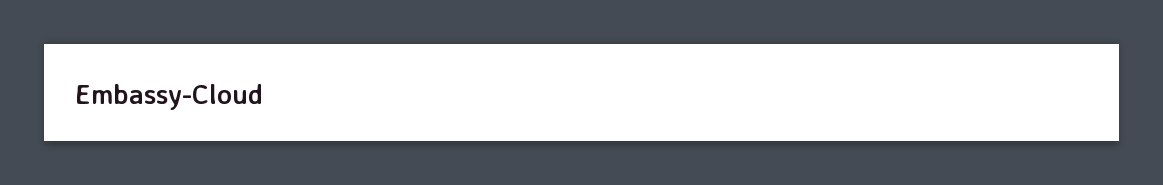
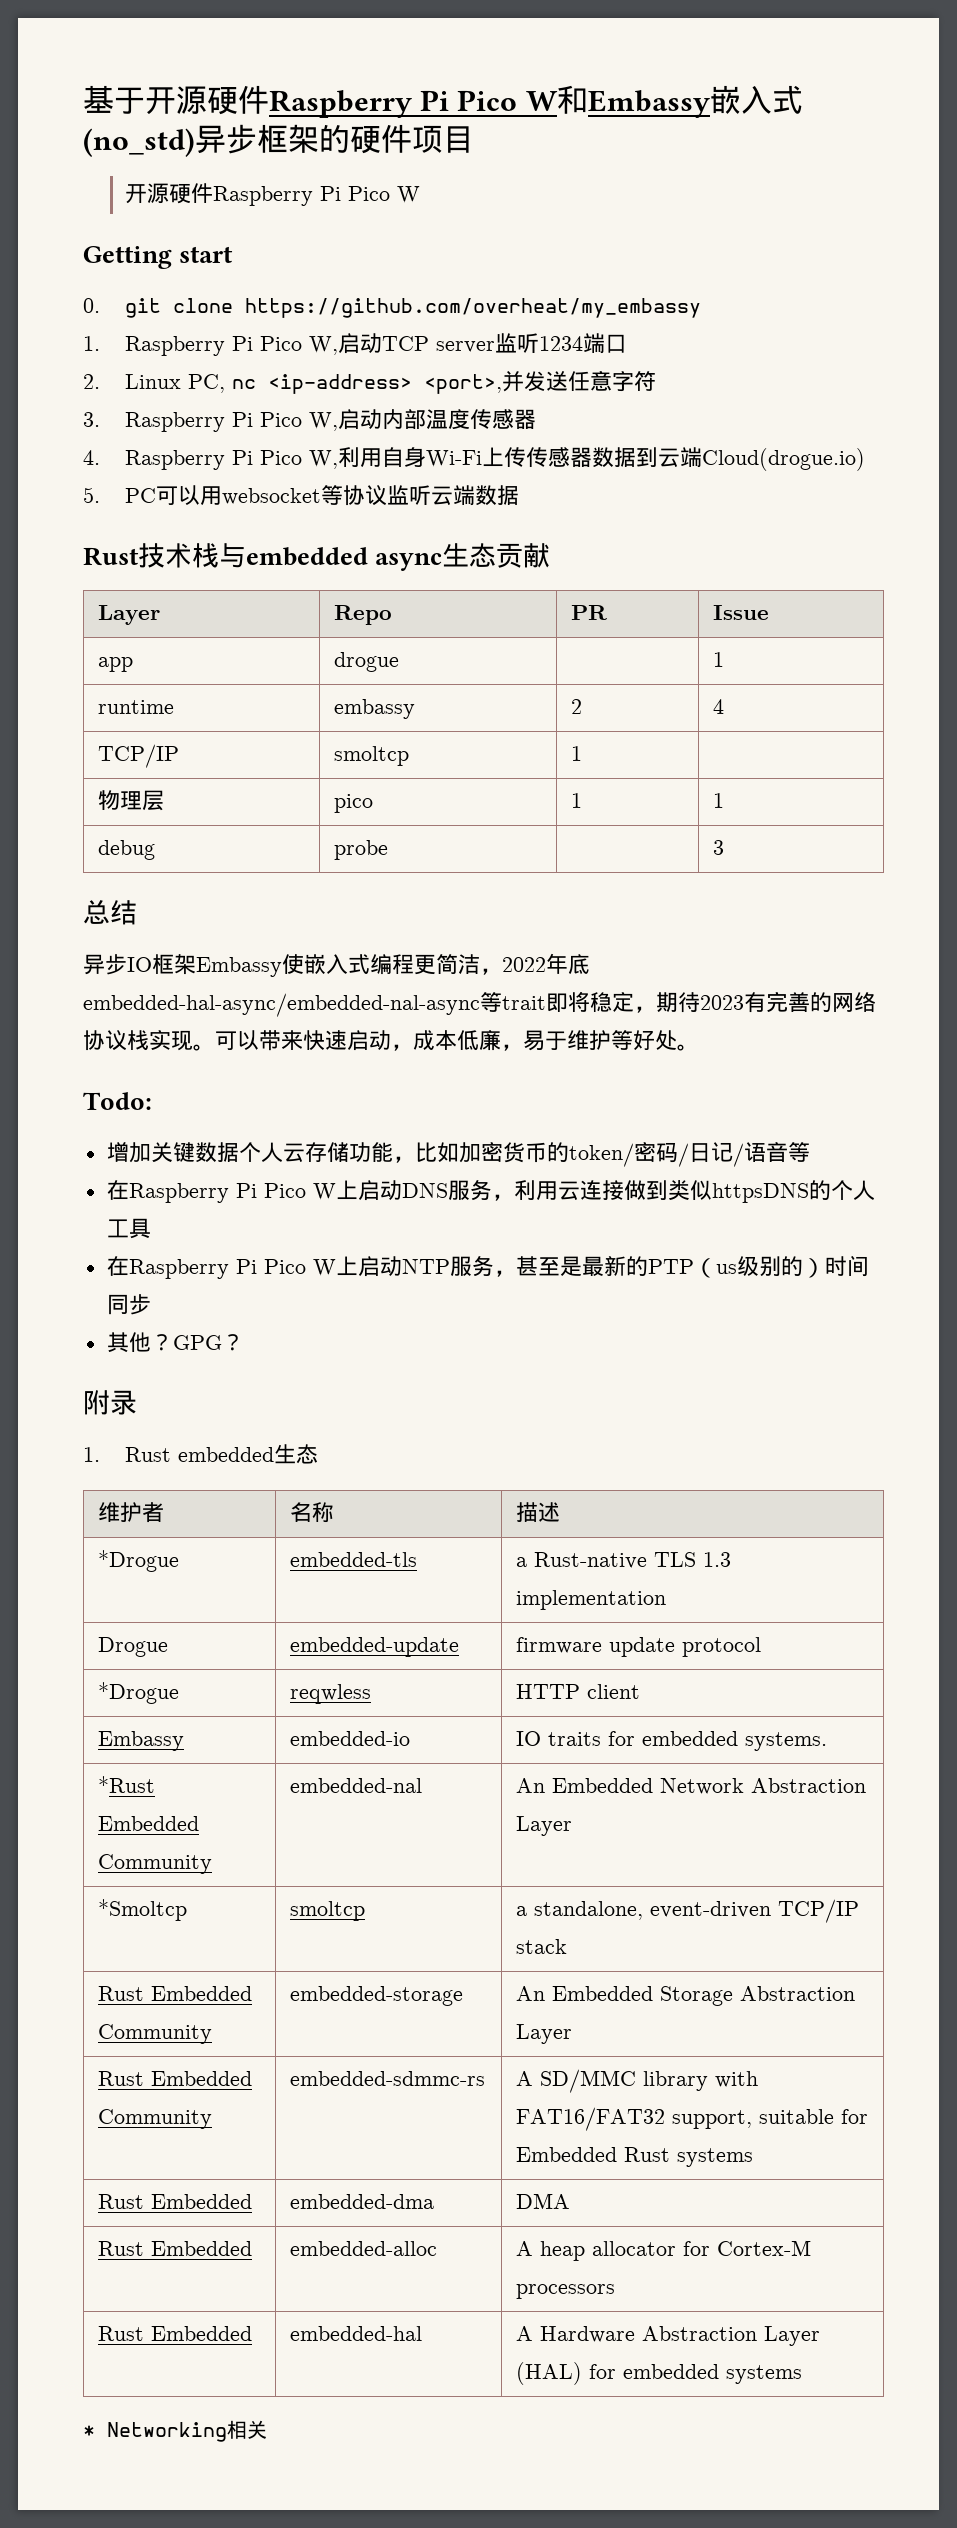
- Embassy-Cloud
+ 基于开源硬件Raspberry Pi Pico W和Embassy嵌入式(no_std)异步框架的硬件项目
+ 开源硬件Raspberry Pi Pico W
+ Getting start
+ 0. git clone https://github.com/overheat/my_embassy
+ 1. Raspberry Pi Pico W,启动TCP server监听1234端口
+ 2. Linux PC, nc <ip-address> <port>,并发送任意字符
+ 3. Raspberry Pi Pico W,启动内部温度传感器
+ 4. Raspberry Pi Pico W,利用自身Wi-Fi上传传感器数据到云端Cloud(drogue.io)
+ 5. PC可以用websocket等协议监听云端数据
+ Rust技术栈与embedded async生态贡献
+ Layer | Repo | PR | Issue
+ app | drogue | | 1
+ runtime | embassy | 2 | 4
+ TCP/IP | smoltcp | 1 |
+ 物理层 | pico | 1 | 1
+ debug | probe | | 3
+ 总结
+ 异步IO框架Embassy使嵌入式编程更简洁，2022年底embedded-hal-async/embedded-nal-async等trait即将稳定，期待2023有完善的网络协议栈实现。可以带来快速启动，成本低廉，易于维护等好处。
+ Todo:
+ 增加关键数据个人云存储功能，比如加密货币的token/密码/日记/语音等
+ 在Raspberry Pi Pico W上启动DNS服务，利用云连接做到类似httpsDNS的个人工具
+ 在Raspberry Pi Pico W上启动NTP服务，甚至是最新的PTP（us级别的）时间同步
+ 其他？GPG？
+ 附录
+ 1. Rust embedded生态
+ 维护者 | 名称 | 描述
+ *Drogue | embedded-tls | a Rust-native TLS 1.3 implementation
+ Drogue | embedded-update | firmware update protocol
+ *Drogue | reqwless | HTTP client
+ Embassy | embedded-io | IO traits for embedded systems.
+ *Rust Embedded Community | embedded-nal | An Embedded Network Abstraction Layer
+ *Smoltcp | smoltcp | a standalone, event-driven TCP/IP stack
+ Rust Embedded Community | embedded-storage | An Embedded Storage Abstraction Layer
+ Rust Embedded Community | embedded-sdmmc-rs | A SD/MMC library with FAT16/FAT32 support, suitable for Embedded Rust systems
+ Rust Embedded | embedded-dma | DMA
+ Rust Embedded | embedded-alloc | A heap allocator for Cortex-M processors
+ Rust Embedded | embedded-hal | A Hardware Abstraction Layer (HAL) for embedded systems
+ * Networking相关

